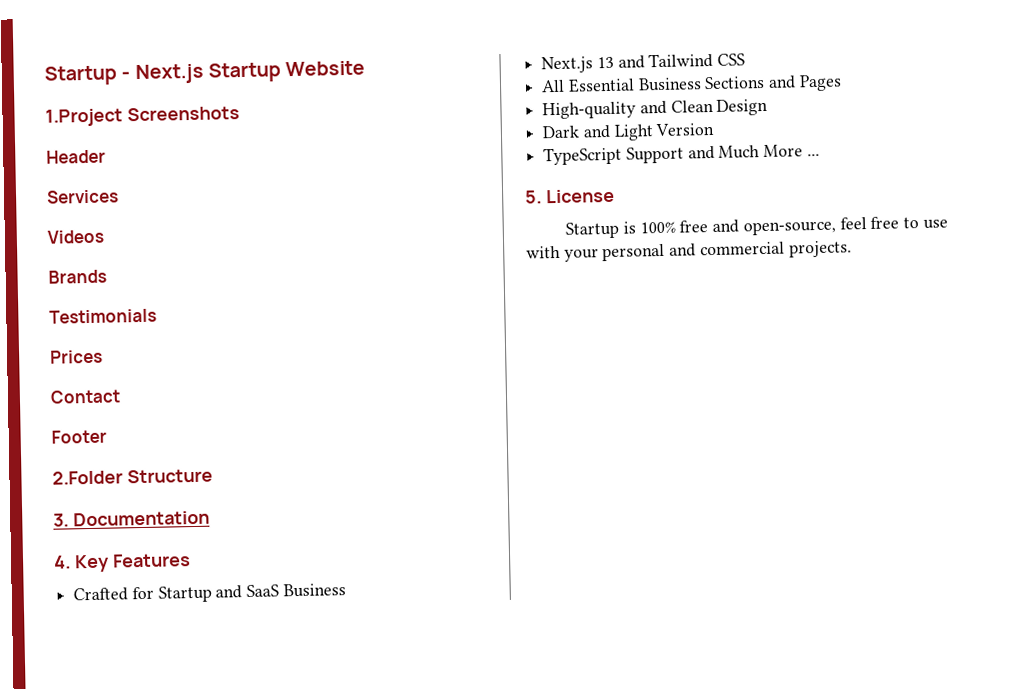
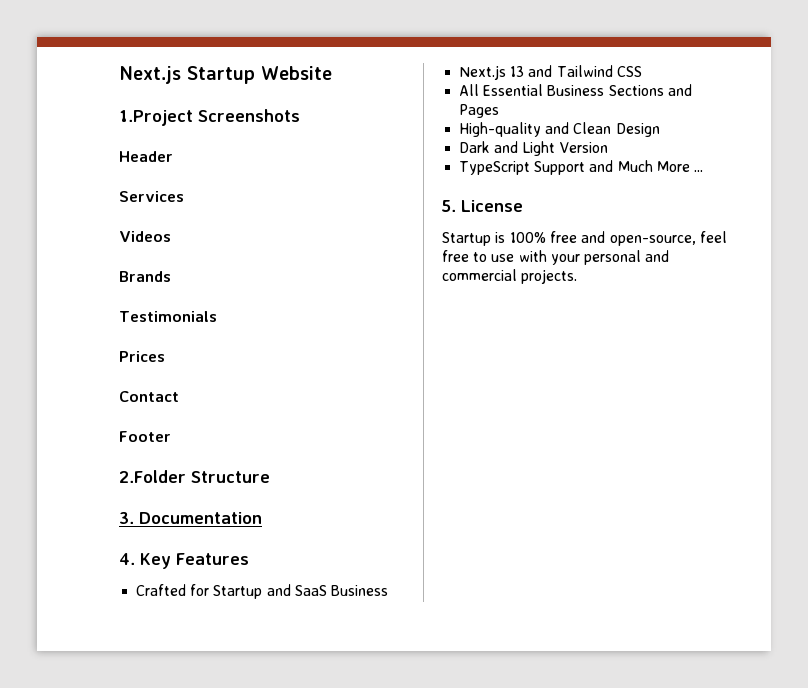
- Startup - Next.js Startup Website
+ Next.js Startup Website

